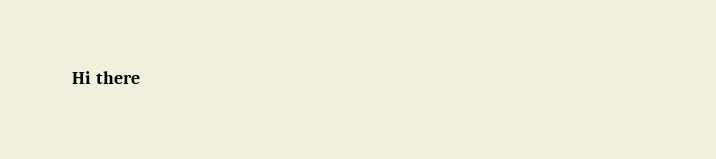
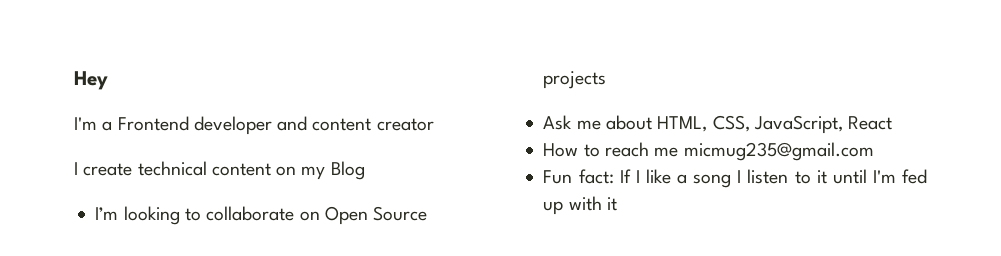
- Hi there
+ Hey
+ I'm a Frontend developer and content creator
+ I create technical content on my Blog
+ I’m looking to collaborate on Open Source projects
+ Ask me about HTML, CSS, JavaScript, React
+ How to reach me micmug235@gmail.com
+ Fun fact: If I like a song I listen to it until I'm fed up with it

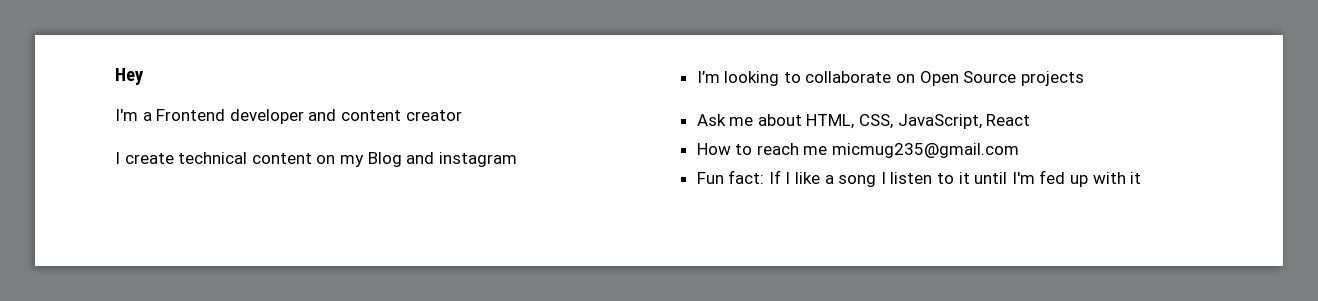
- I create technical content on my Blog
+ I create technical content on my Blog and instagram

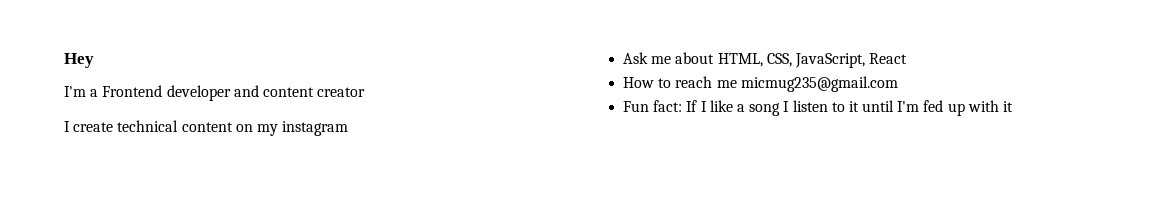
- I create technical content on my Blog and instagram
+ I create technical content on my instagram
- I’m looking to collaborate on Open Source projects

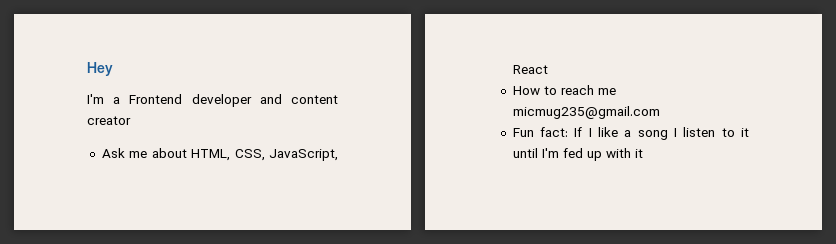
- I create technical content on my instagram

